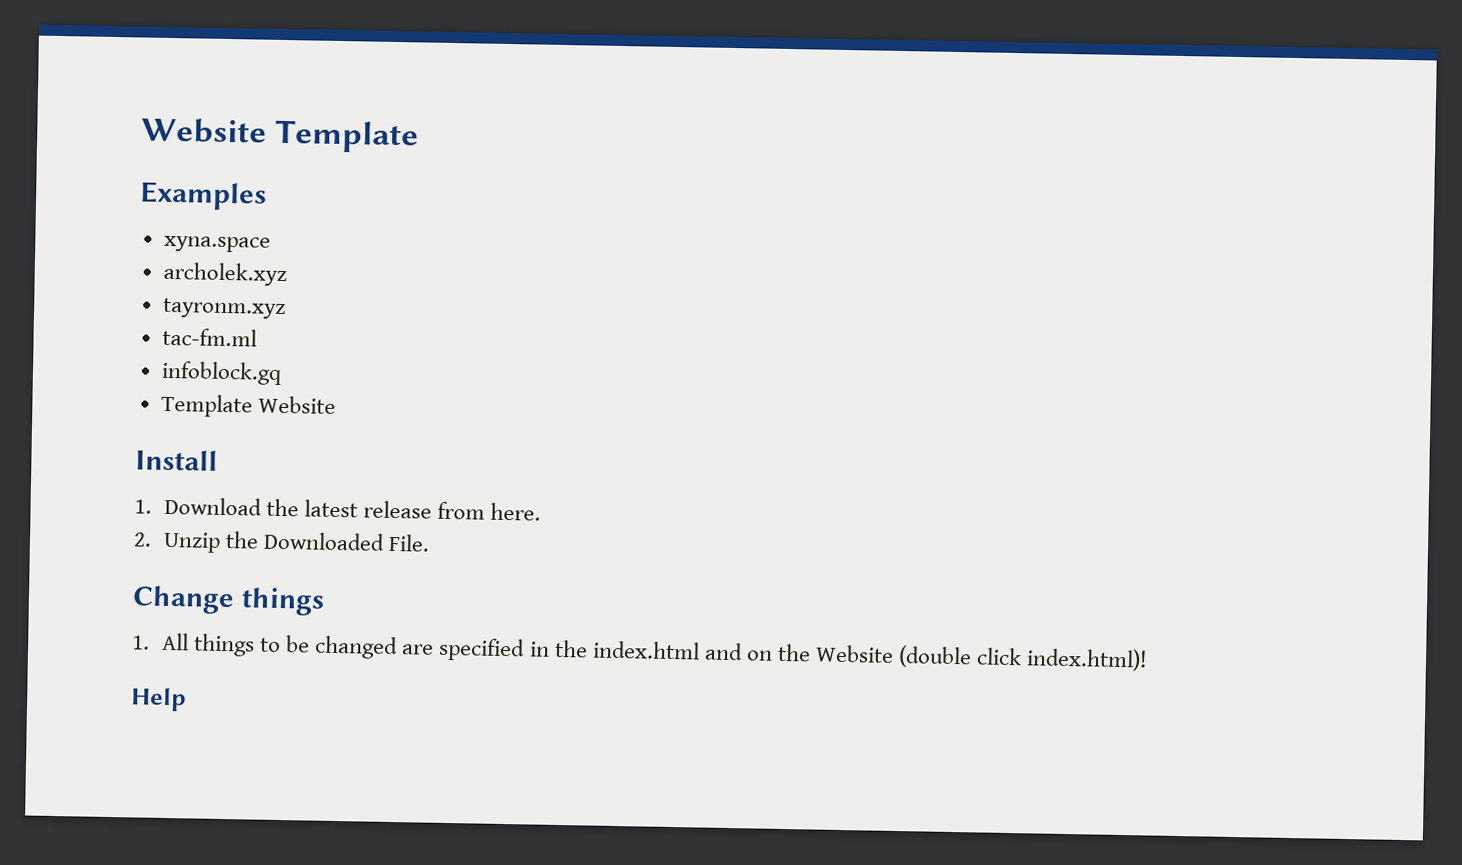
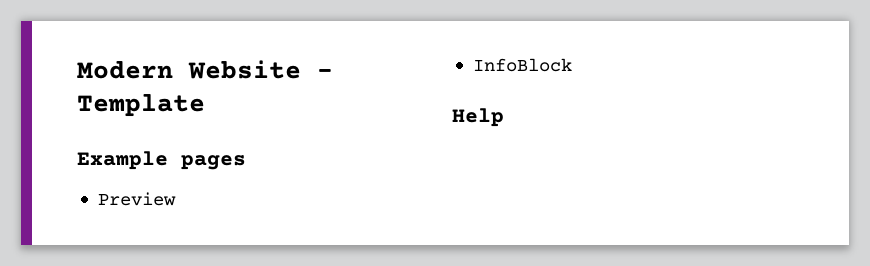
- Website Template
- Examples
- xyna.space
- archolek.xyz
- tayronm.xyz
- tac-fm.ml
- infoblock.gq
- Template Website
- Install
- 1. Download the latest release from here.
- 2. Unzip the Downloaded File.
- Change things
- 1. All things to be changed are specified in the index.html and on the Website (double click index.html)!
+ Modern Website - Template
+ Example pages
+ Preview
+ InfoBlock

